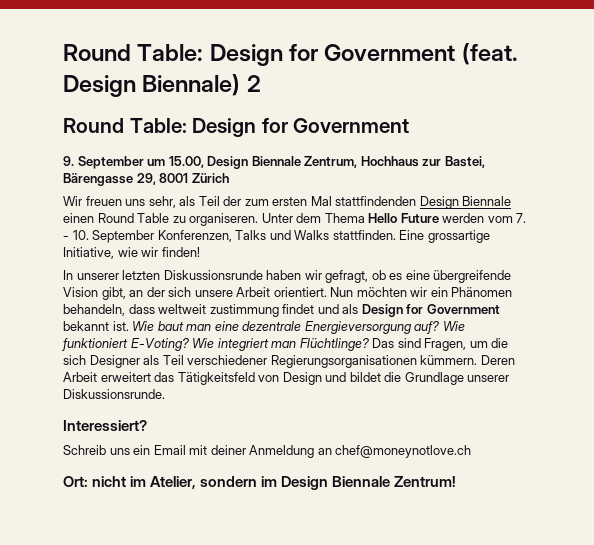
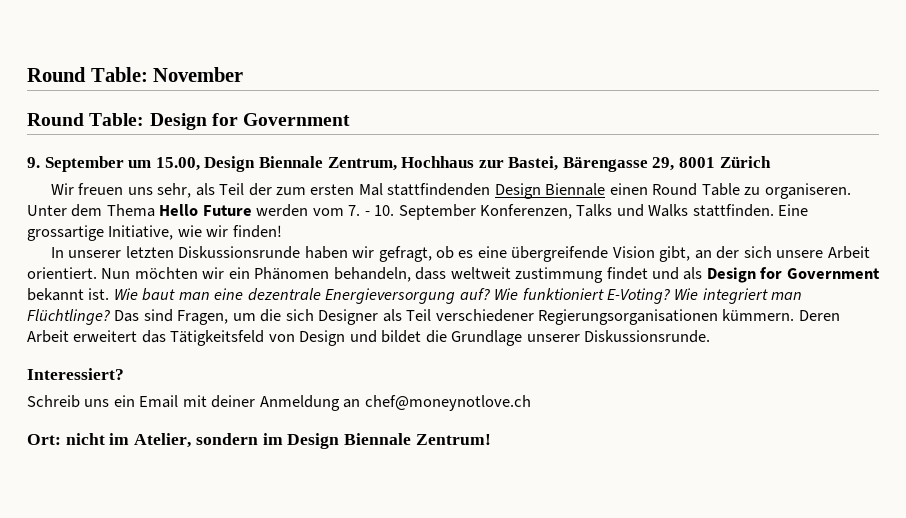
- Round Table: Design for Government (feat. Design Biennale) 2
+ Round Table: November

